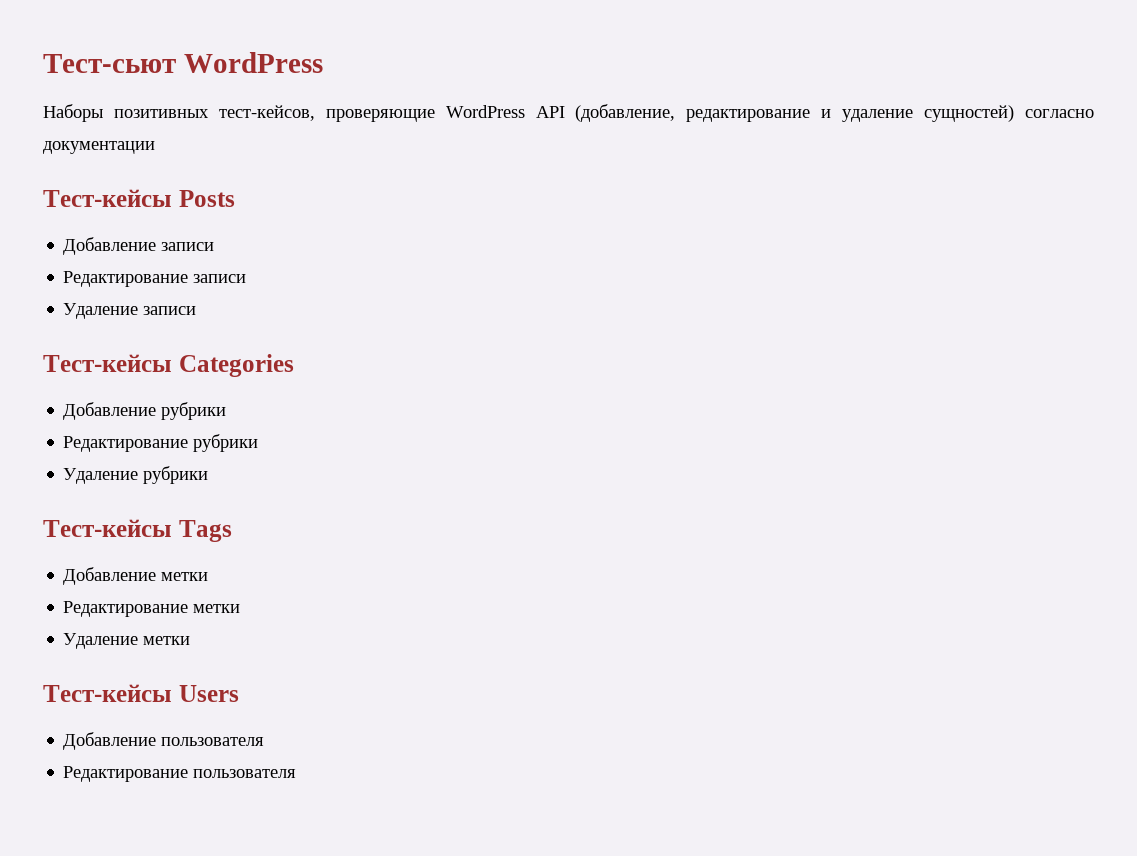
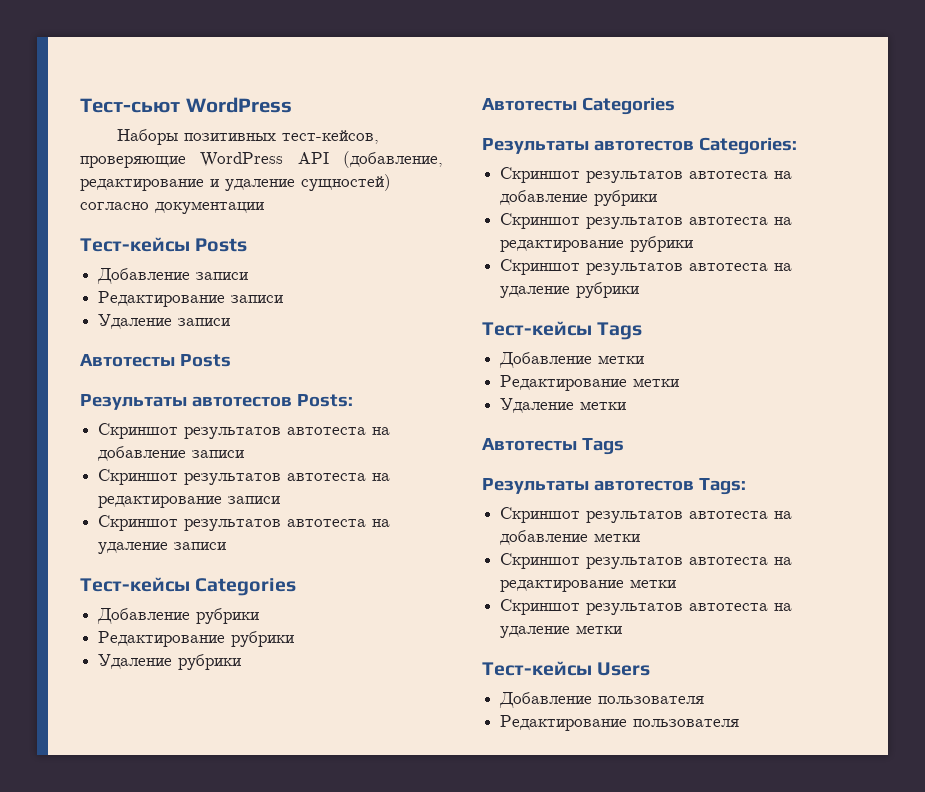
+ Автотесты Posts
+ Результаты автотестов Posts:
+ Скриншот результатов автотеста на добавление записи
+ Скриншот результатов автотеста на редактирование записи
+ Скриншот результатов автотеста на удаление записи
+ Автотесты Categories
+ Результаты автотестов Categories:
+ Скриншот результатов автотеста на добавление рубрики
+ Скриншот результатов автотеста на редактирование рубрики
+ Скриншот результатов автотеста на удаление рубрики
+ Автотесты Tags
+ Результаты автотестов Tags:
+ Скриншот результатов автотеста на добавление метки
+ Скриншот результатов автотеста на редактирование метки
+ Скриншот результатов автотеста на удаление метки

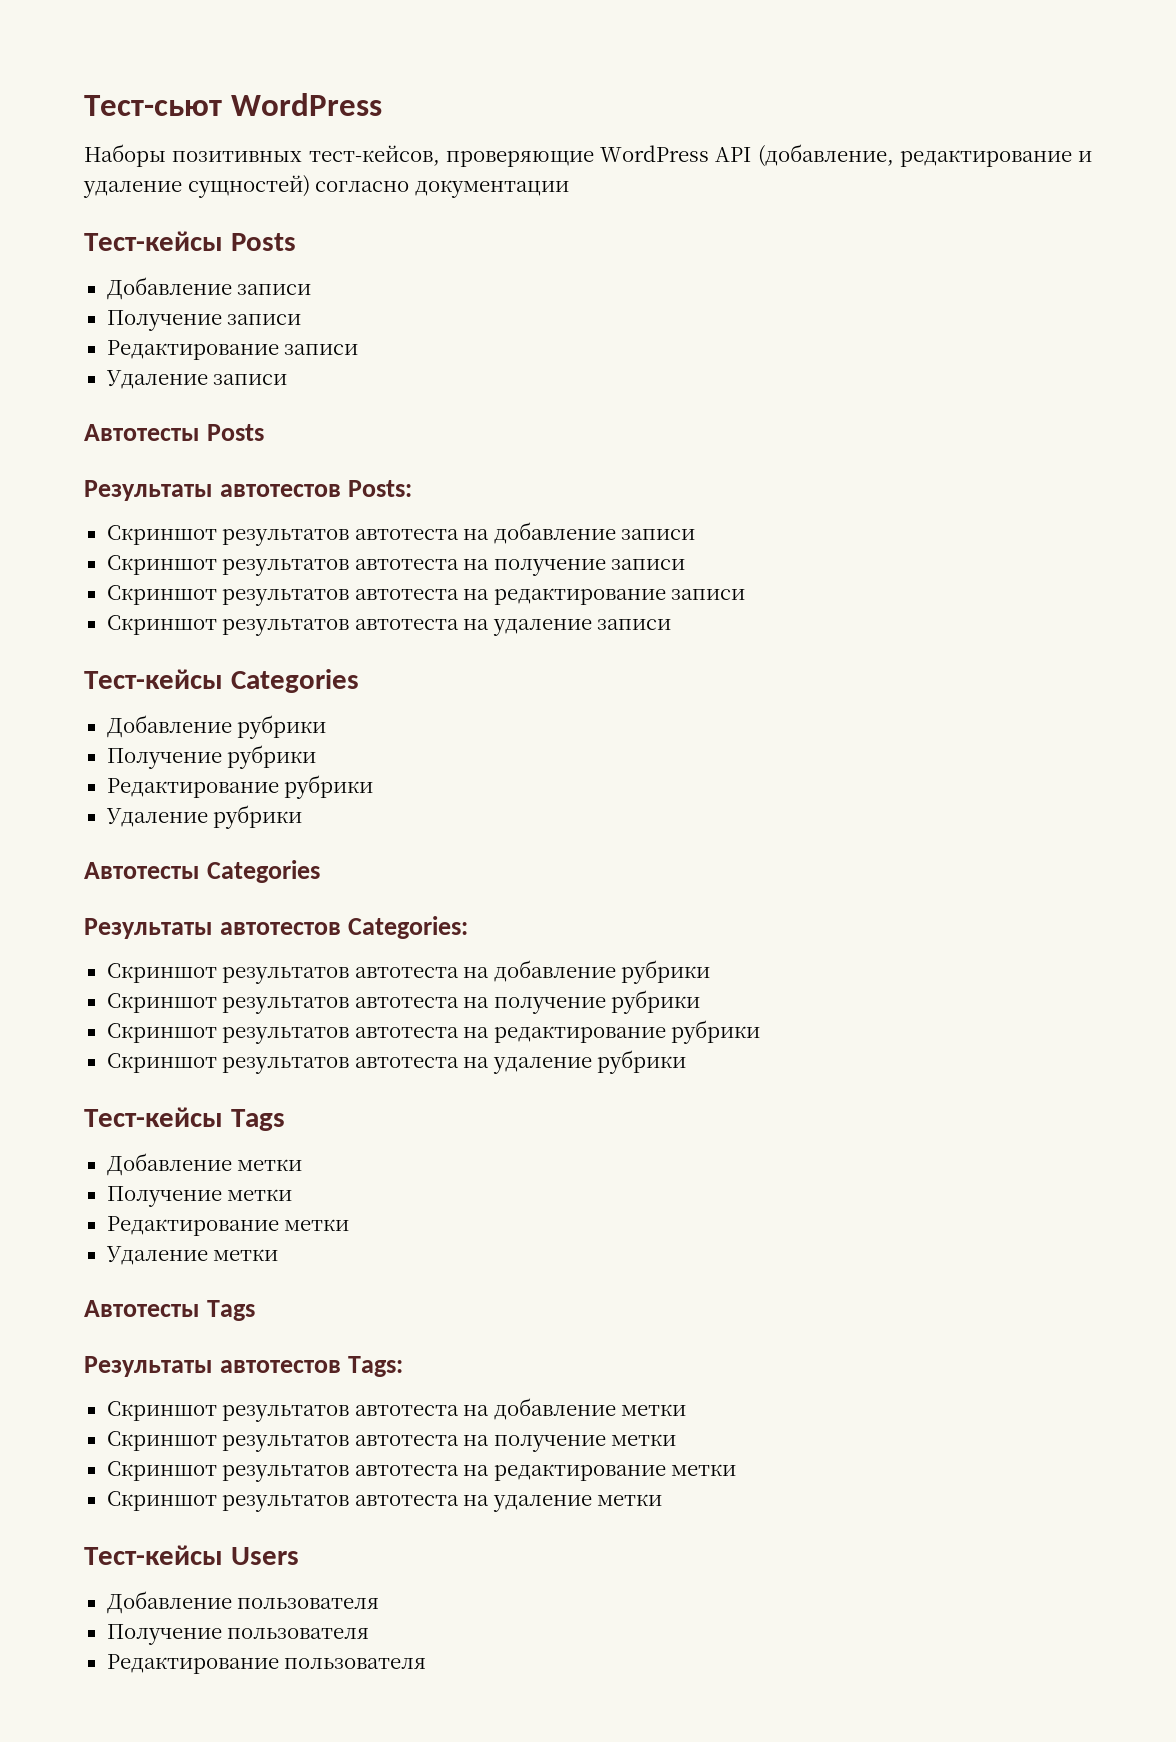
+ Получение записи
+ Скриншот результатов автотеста на получение записи
+ Получение рубрики
+ Скриншот результатов автотеста на получение рубрики
+ Получение метки
+ Скриншот результатов автотеста на получение метки
+ Получение пользователя

